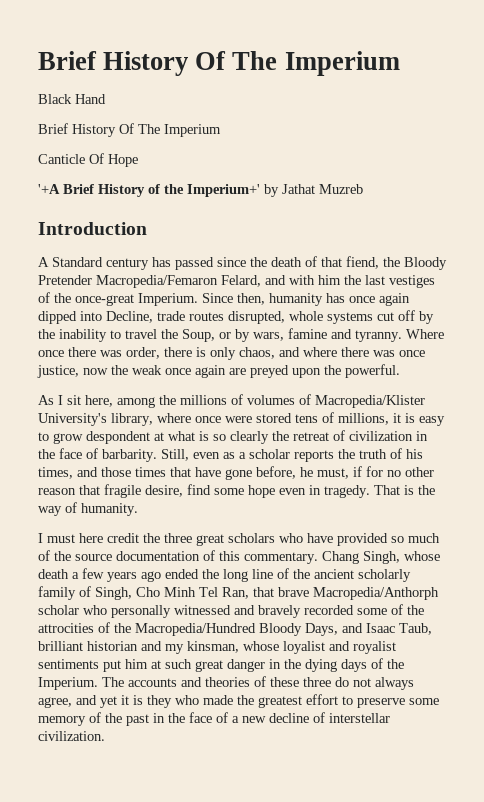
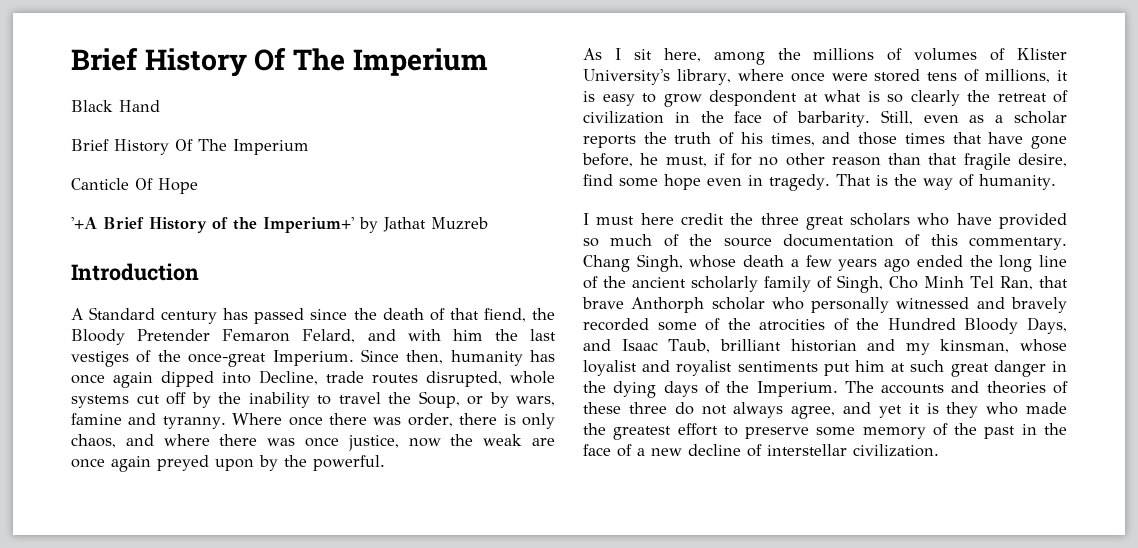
- A Standard century has passed since the death of that fiend, the Bloody Pretender Macropedia/Femaron Felard, and with him the last vestiges of the once-great Imperium.
+ A Standard century has passed since the death of that fiend, the Bloody Pretender Femaron Felard, and with him the last vestiges of the once-great Imperium.
- Where once there was order, there is only chaos, and where there was once justice, now the weak once again are preyed upon the powerful.
+ Where once there was order, there is only chaos, and where there was once justice, now the weak are once again preyed upon by the powerful.
- As I sit here, among the millions of volumes of Macropedia/Klister University's library, where once were stored tens of millions, it is easy to grow despondent at what is so clearly the retreat of civilization in the face of barbarity.
+ As I sit here, among the millions of volumes of Klister University's library, where once were stored tens of millions, it is easy to grow despondent at what is so clearly the retreat of civilization in the face of barbarity.
- Still, even as a scholar reports the truth of his times, and those times that have gone before, he must, if for no other reason that fragile desire, find some hope even in tragedy.
+ Still, even as a scholar reports the truth of his times, and those times that have gone before, he must, if for no other reason than that fragile desire, find some hope even in tragedy.
- Chang Singh, whose death a few years ago ended the long line of the ancient scholarly family of Singh, Cho Minh Tel Ran, that brave Macropedia/Anthorph scholar who personally witnessed and bravely recorded some of the attrocities of the Macropedia/Hundred Bloody Days, and Isaac Taub, brilliant historian and my kinsman, whose loyalist and royalist sentiments put him at such great danger in the dying days of the Imperium.
+ Chang Singh, whose death a few years ago ended the long line of the ancient scholarly family of Singh, Cho Minh Tel Ran, that brave Anthorph scholar who personally witnessed and bravely recorded some of the atrocities of the Hundred Bloody Days, and Isaac Taub, brilliant historian and my kinsman, whose loyalist and royalist sentiments put him at such great danger in the dying days of the Imperium.

